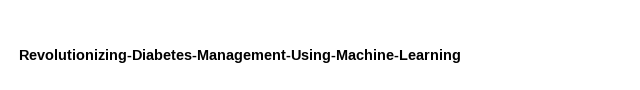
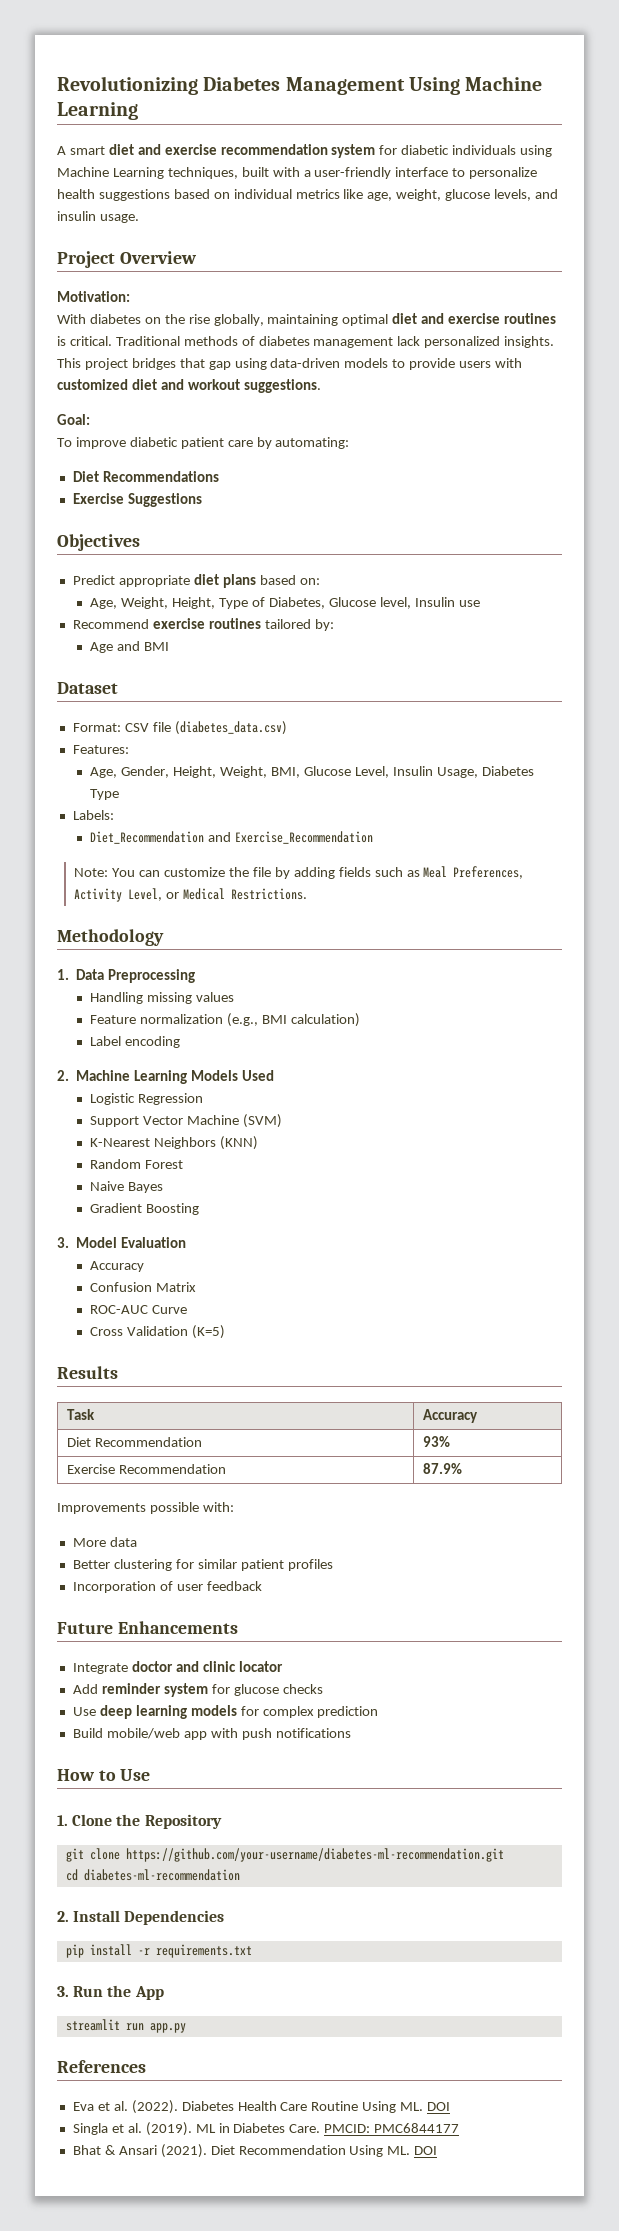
- Revolutionizing-Diabetes-Management-Using-Machine-Learning
+ Revolutionizing Diabetes Management Using Machine Learning
+ A smart diet and exercise recommendation system for diabetic individuals using Machine Learning techniques, built with a user-friendly interface to personalize health suggestions based on individual metrics like age, weight, glucose levels, and insulin usage.
+ Project Overview
+ Motivation:
+ With diabetes on the rise globally, maintaining optimal diet and exercise routines is critical. Traditional methods of diabetes management lack personalized insights. This project bridges that gap using data-driven models to provide users with customized diet and workout suggestions.
+ Goal:
+ To improve diabetic patient care by automating:
+ Diet Recommendations
+ Exercise Suggestions
+ Objectives
+ Predict appropriate diet plans based on:
+ Age, Weight, Height, Type of Diabetes, Glucose level, Insulin use
+ Recommend exercise routines tailored by:
+ Age and BMI
+ Dataset
+ Format: CSV file (diabetes_data.csv)
+ Features:
+ Age, Gender, Height, Weight, BMI, Glucose Level, Insulin Usage, Diabetes Type
+ Labels:
+ Diet_Recommendation and Exercise_Recommendation
+ Note: You can customize the file by adding fields such as Meal Preferences, Activity Level, or Medical Restrictions.
+ Methodology
+ 1. Data Preprocessing
+ Handling missing values
+ Feature normalization (e.g., BMI calculation)
+ Label encoding
+ 2. Machine Learning Models Used
+ Logistic Regression
+ Support Vector Machine (SVM)
+ K-Nearest Neighbors (KNN)
+ Random Forest
+ Naive Bayes
+ Gradient Boosting
+ 3. Model Evaluation
+ Accuracy
+ Confusion Matrix
+ ROC-AUC Curve
+ Cross Validation (K=5)
+ Results
+ Task | Accuracy
+ Diet Recommendation | 93%
+ Exercise Recommendation | 87.9%
+ Improvements possible with:
+ More data
+ Better clustering for similar patient profiles
+ Incorporation of user feedback
+ Future Enhancements
+ Integrate doctor and clinic locator
+ Add reminder system for glucose checks
+ Use deep learning models for complex prediction
+ Build mobile/web app with push notifications
+ How to Use
+ 1. Clone the Repository
+ git clone https://github.com/your-username/diabetes-ml-recommendation.git
+ cd diabetes-ml-recommendation
+ 2. Install Dependencies
+ pip install -r requirements.txt
+ 3. Run the App
+ streamlit run app.py
+ References
+ Eva et al. (2022). Diabetes Health Care Routine Using ML. DOI
+ Singla et al. (2019). ML in Diabetes Care. PMCID: PMC6844177
+ Bhat & Ansari (2021). Diet Recommendation Using ML. DOI

